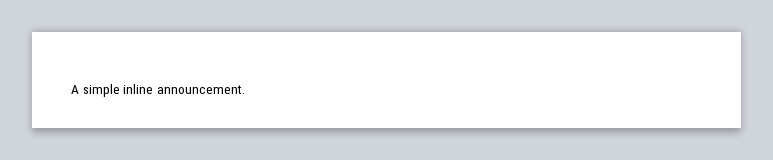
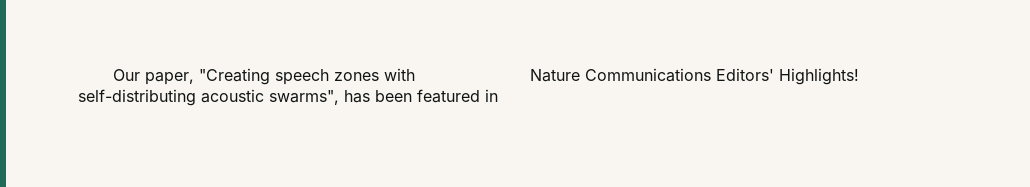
- A simple inline announcement.
+ Our paper, "Creating speech zones with self-distributing acoustic swarms", has been featured in Nature Communications Editors' Highlights!

